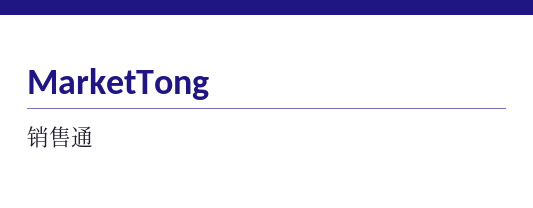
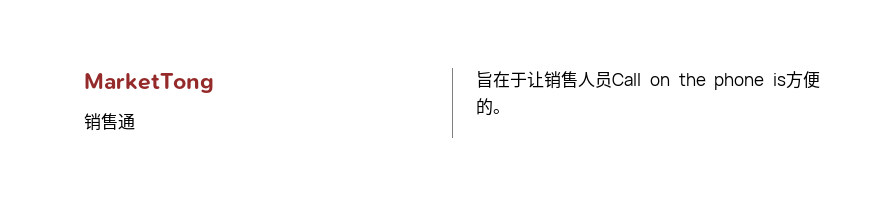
+ 旨在于让销售人员Call on the phone is方便的。

